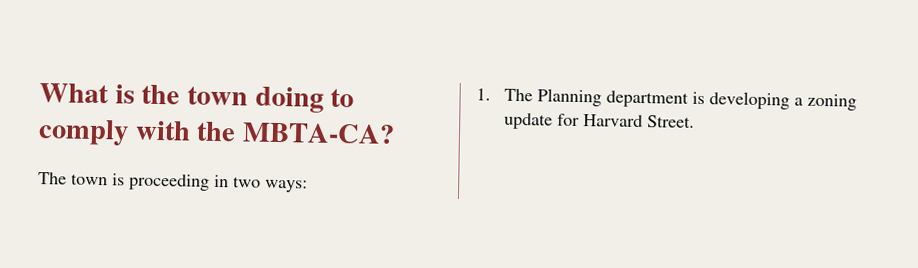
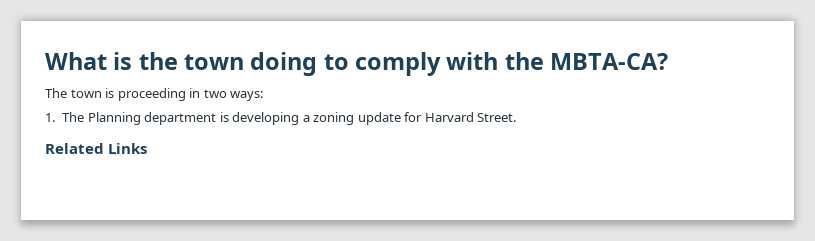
+ Related Links

